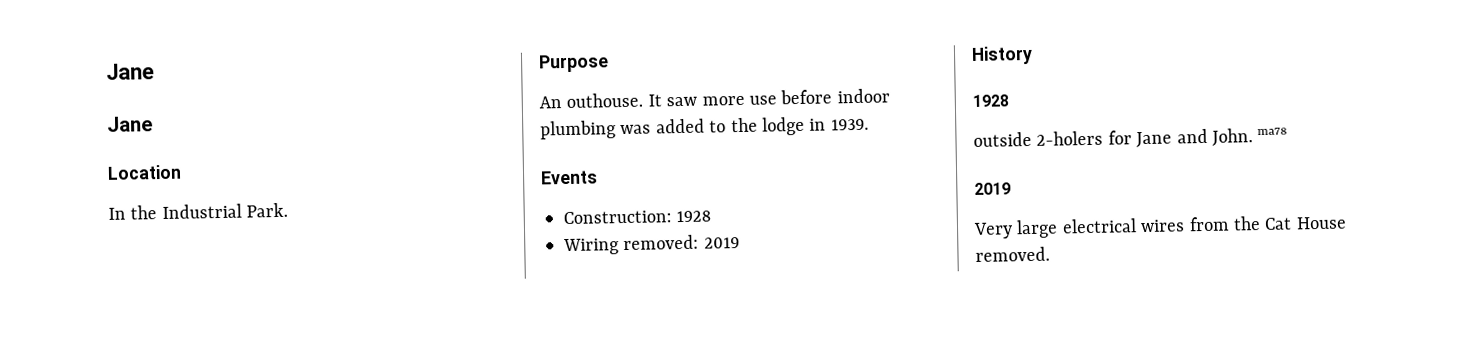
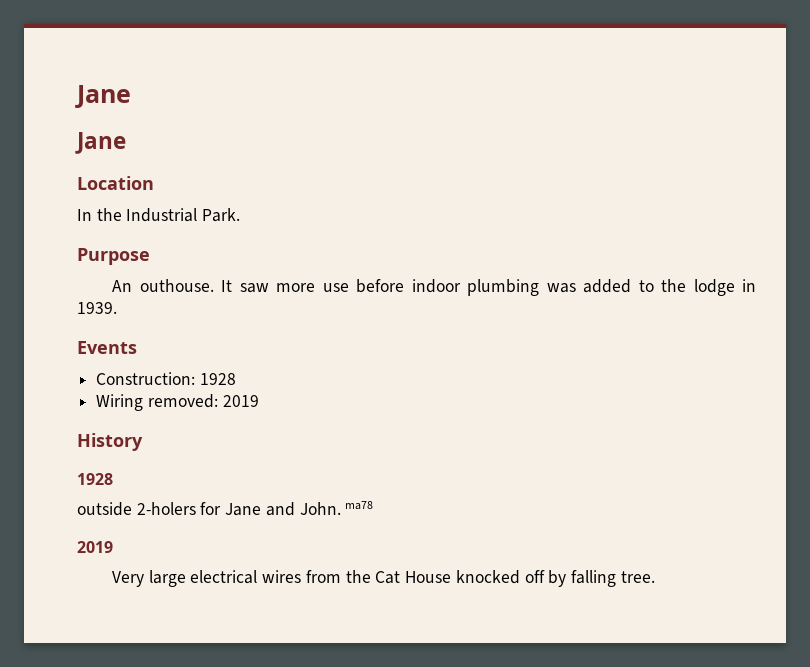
- Very large electrical wires from the Cat House removed.
+ Very large electrical wires from the Cat House knocked off by falling tree.

